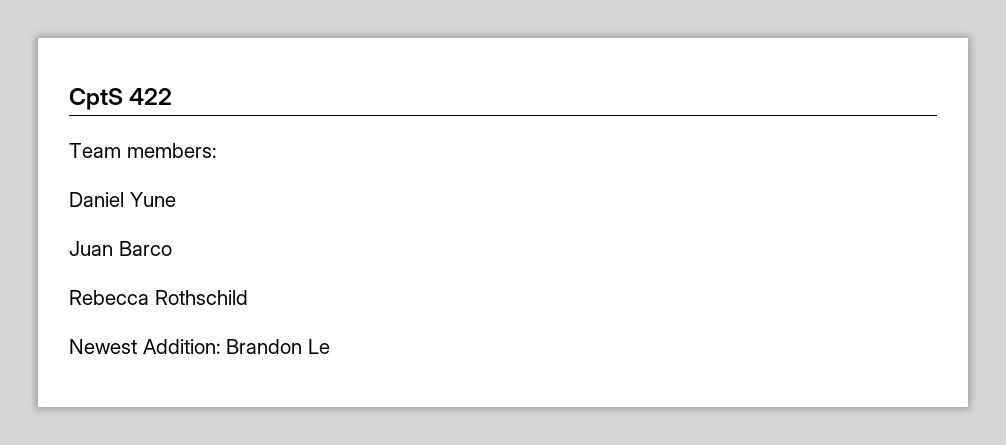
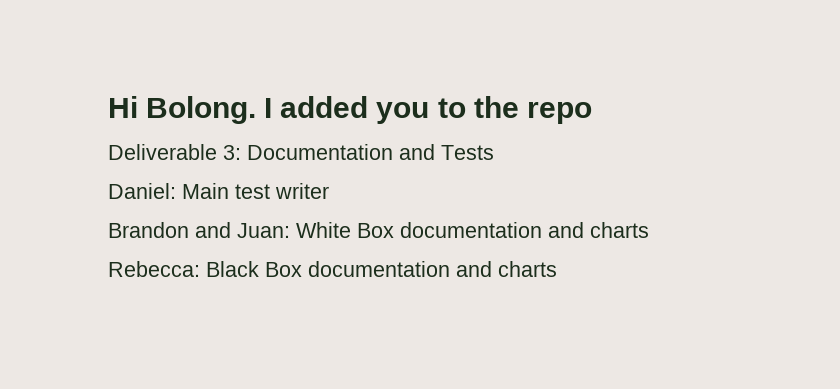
- CptS 422
- Team members:
- Daniel Yune
- Juan Barco
- Rebecca Rothschild
- Newest Addition: Brandon Le
+ Hi Bolong. I added you to the repo
+ Deliverable 3: Documentation and Tests
+ Daniel: Main test writer
+ Brandon and Juan: White Box documentation and charts
+ Rebecca: Black Box documentation and charts

